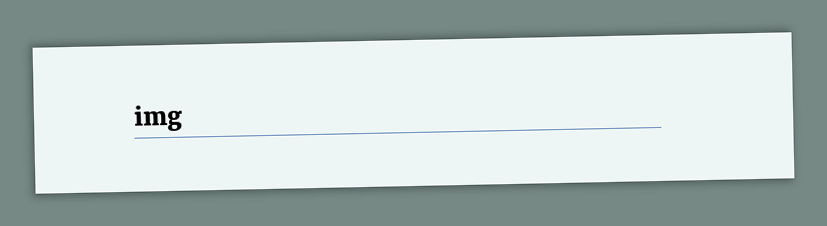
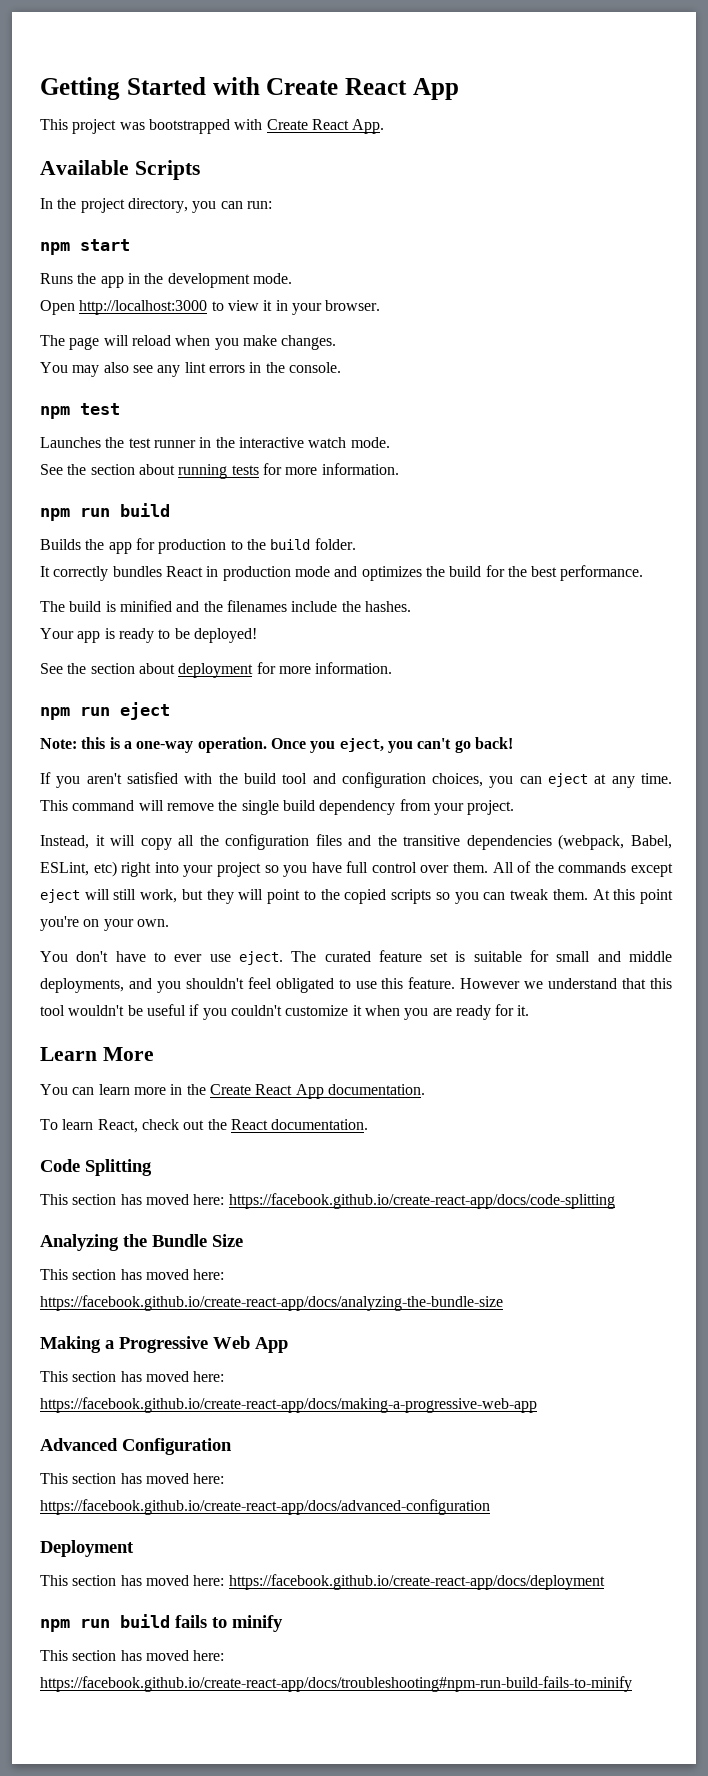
- img
+ Getting Started with Create React App
+ This project was bootstrapped with Create React App.
+ Available Scripts
+ In the project directory, you can run:
+ npm start
+ Runs the app in the development mode.
+ Open http://localhost:3000 to view it in your browser.
+ The page will reload when you make changes.
+ You may also see any lint errors in the console.
+ npm test
+ Launches the test runner in the interactive watch mode.
+ See the section about running tests for more information.
+ npm run build
+ Builds the app for production to the build folder.
+ It correctly bundles React in production mode and optimizes the build for the best performance.
+ The build is minified and the filenames include the hashes.
+ Your app is ready to be deployed!
+ See the section about deployment for more information.
+ npm run eject
+ Note: this is a one-way operation. Once you eject, you can't go back!
+ If you aren't satisfied with the build tool and configuration choices, you can eject at any time. This command will remove the single build dependency from your project.
+ Instead, it will copy all the configuration files and the transitive dependencies (webpack, Babel, ESLint, etc) right into your project so you have full control over them. All of the commands except eject will still work, but they will point to the copied scripts so you can tweak them. At this point you're on your own.
+ You don't have to ever use eject. The curated feature set is suitable for small and middle deployments, and you shouldn't feel obligated to use this feature. However we understand that this tool wouldn't be useful if you couldn't customize it when you are ready for it.
+ Learn More
+ You can learn more in the Create React App documentation.
+ To learn React, check out the React documentation.
+ Code Splitting
+ This section has moved here: https://facebook.github.io/create-react-app/docs/code-splitting
+ Analyzing the Bundle Size
+ This section has moved here: https://facebook.github.io/create-react-app/docs/analyzing-the-bundle-size
+ Making a Progressive Web App
+ This section has moved here: https://facebook.github.io/create-react-app/docs/making-a-progressive-web-app
+ Advanced Configuration
+ This section has moved here: https://facebook.github.io/create-react-app/docs/advanced-configuration
+ Deployment
+ This section has moved here: https://facebook.github.io/create-react-app/docs/deployment
+ npm run build fails to minify
+ This section has moved here: https://facebook.github.io/create-react-app/docs/troubleshooting#npm-run-build-fails-to-minify

